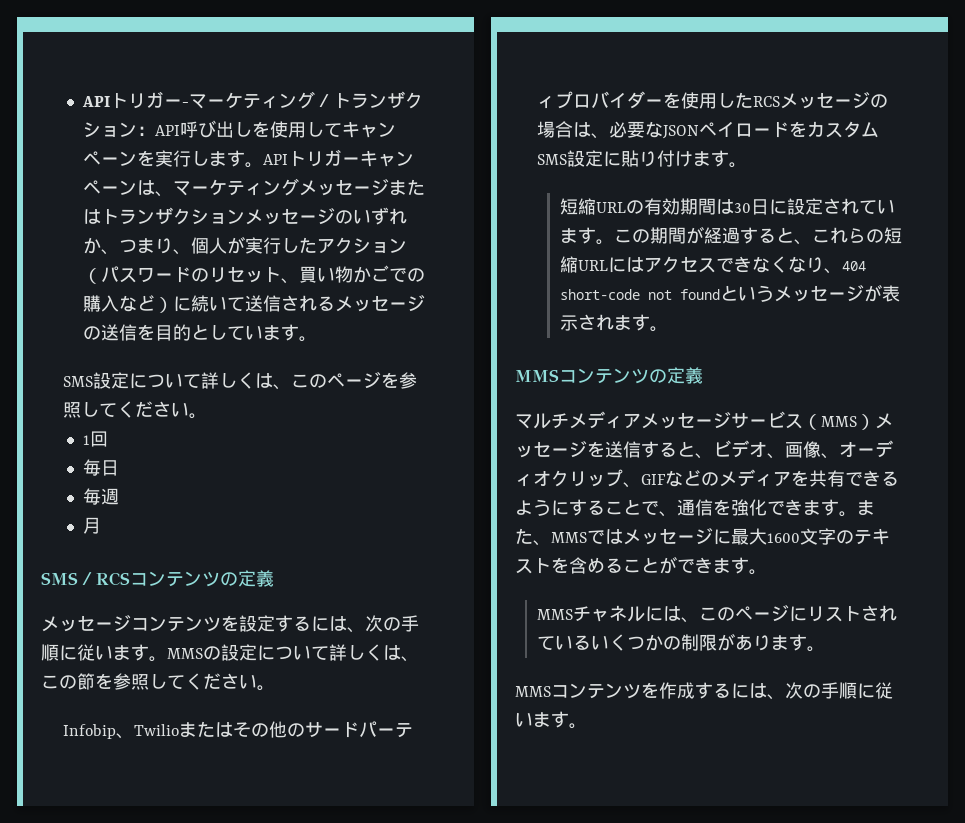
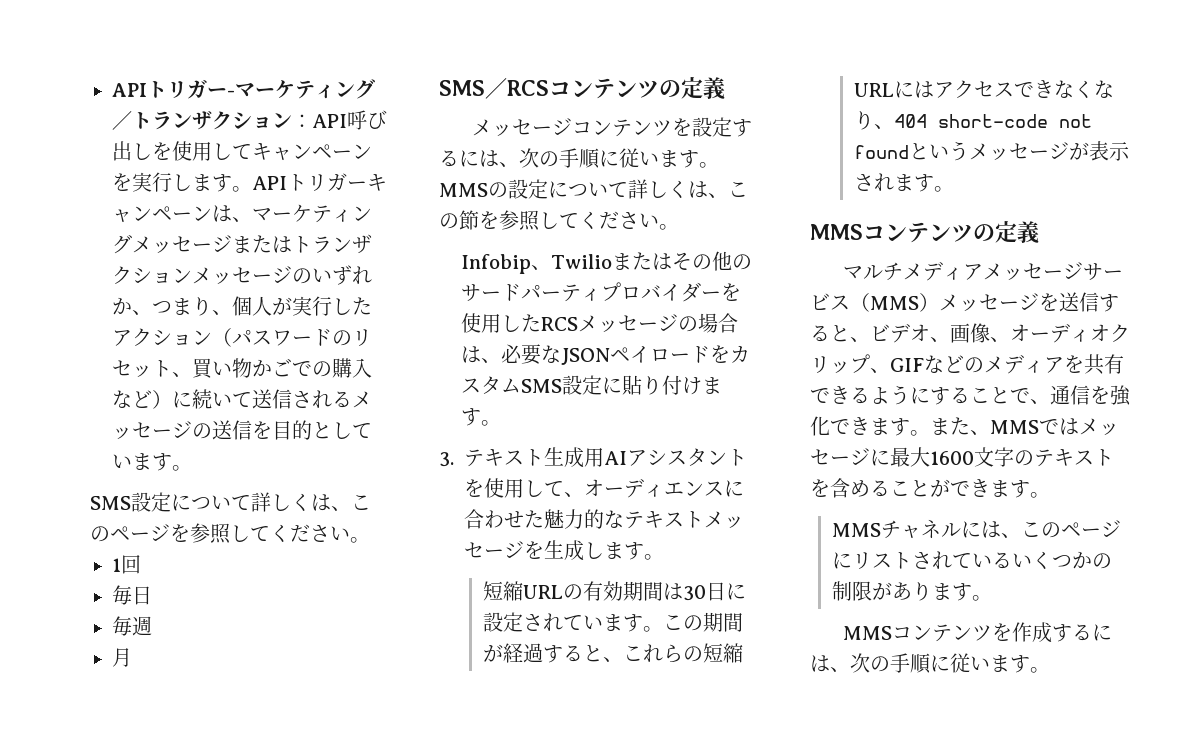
+ 3.テキスト生成用AIアシスタントを使用して、オーディエンスに合わせた魅力的なテキストメッセージを生成します。

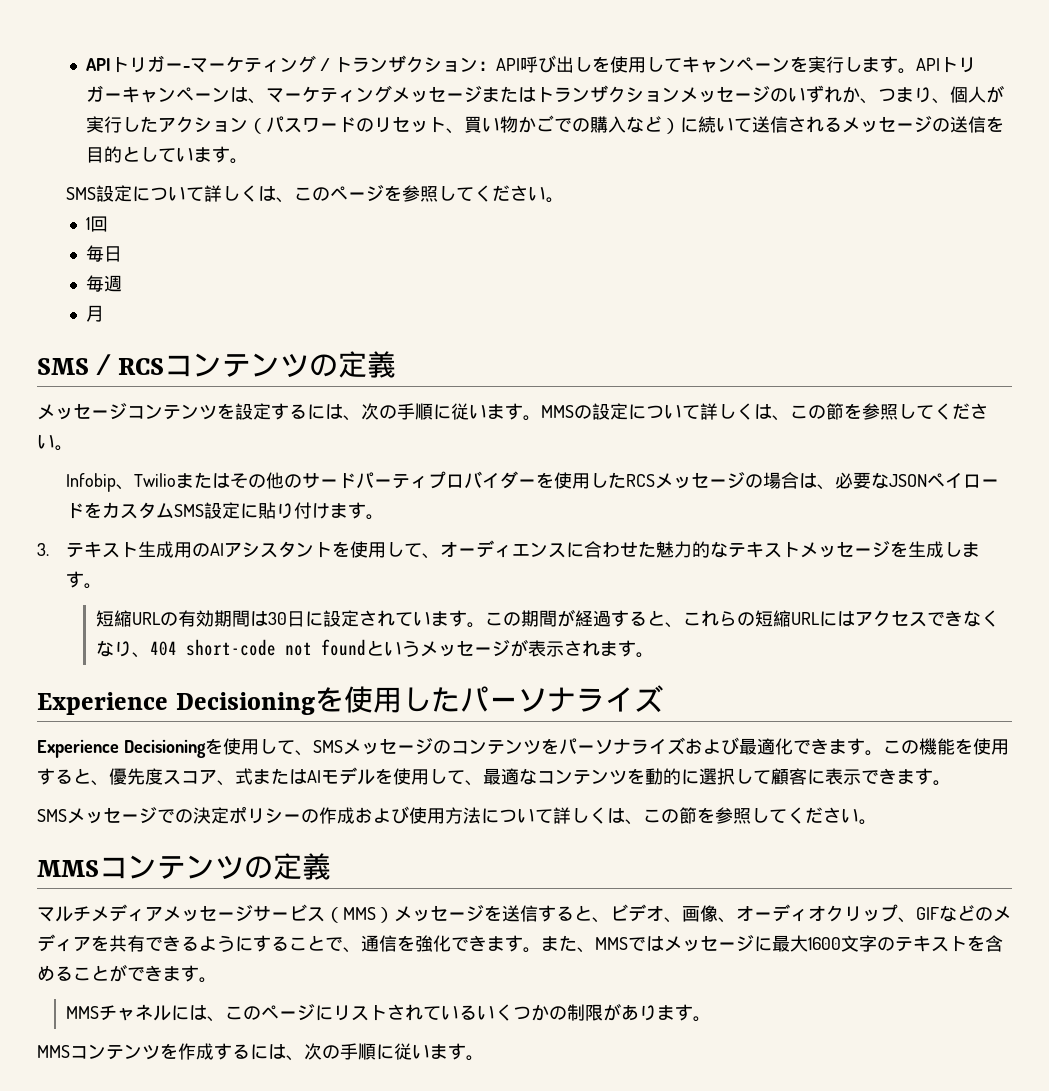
- 3.テキスト生成用AIアシスタントを使用して、オーディエンスに合わせた魅力的なテキストメッセージを生成します。
+ 3.テキスト生成用のAIアシスタントを使用して、オーディエンスに合わせた魅力的なテキストメッセージを生成します。
+ Experience Decisioningを使用したパーソナライズ
+ Experience Decisioningを使用して、SMSメッセージのコンテンツをパーソナライズおよび最適化できます。この機能を使用すると、優先度スコア、式またはAIモデルを使用して、最適なコンテンツを動的に選択して顧客に表示できます。
+ SMSメッセージでの決定ポリシーの作成および使用方法について詳しくは、この節を参照してください。

